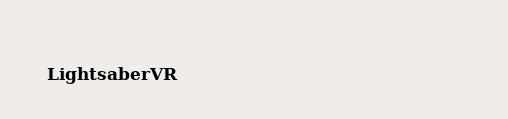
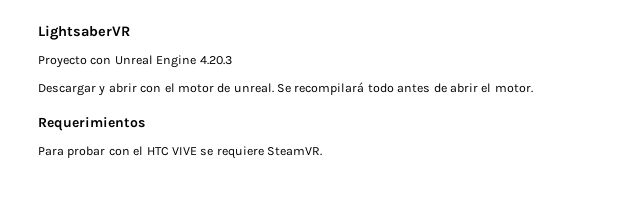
+ Proyecto con Unreal Engine 4.20.3
+ Descargar y abrir con el motor de unreal. Se recompilará todo antes de abrir el motor.
+ Requerimientos
+ Para probar con el HTC VIVE se requiere SteamVR.

